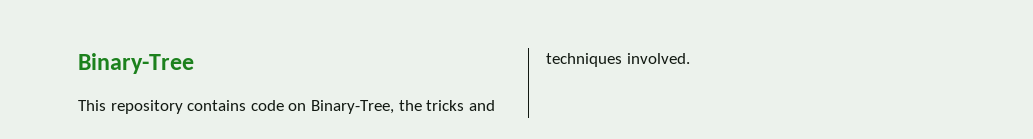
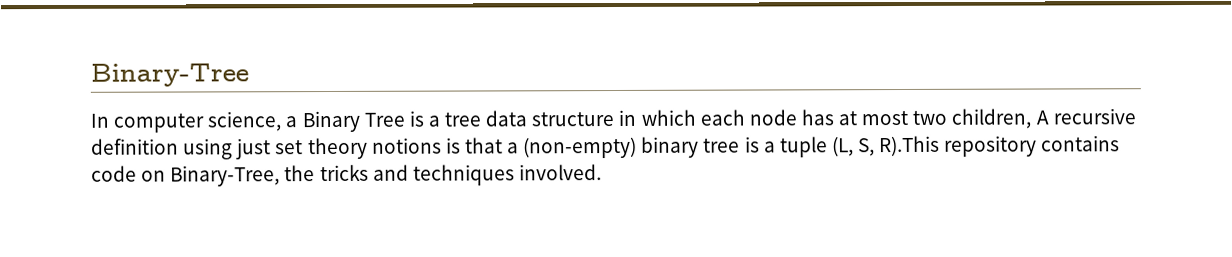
- This repository contains code on Binary-Tree, the tricks and techniques involved.
+ In computer science, a Binary Tree is a tree data structure in which each node has at most two children, A recursive definition using just set theory notions is that a (non-empty) binary tree is a tuple (L, S, R).This repository contains code on Binary-Tree, the tricks and techniques involved.

